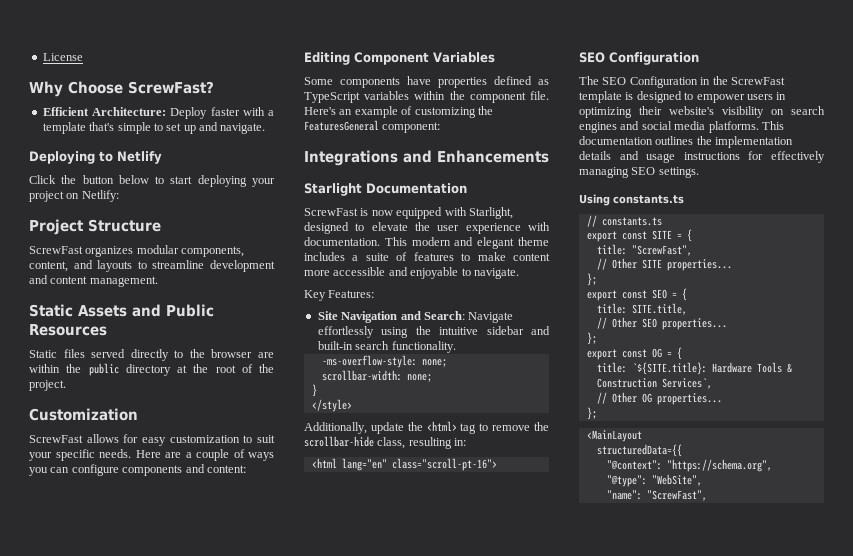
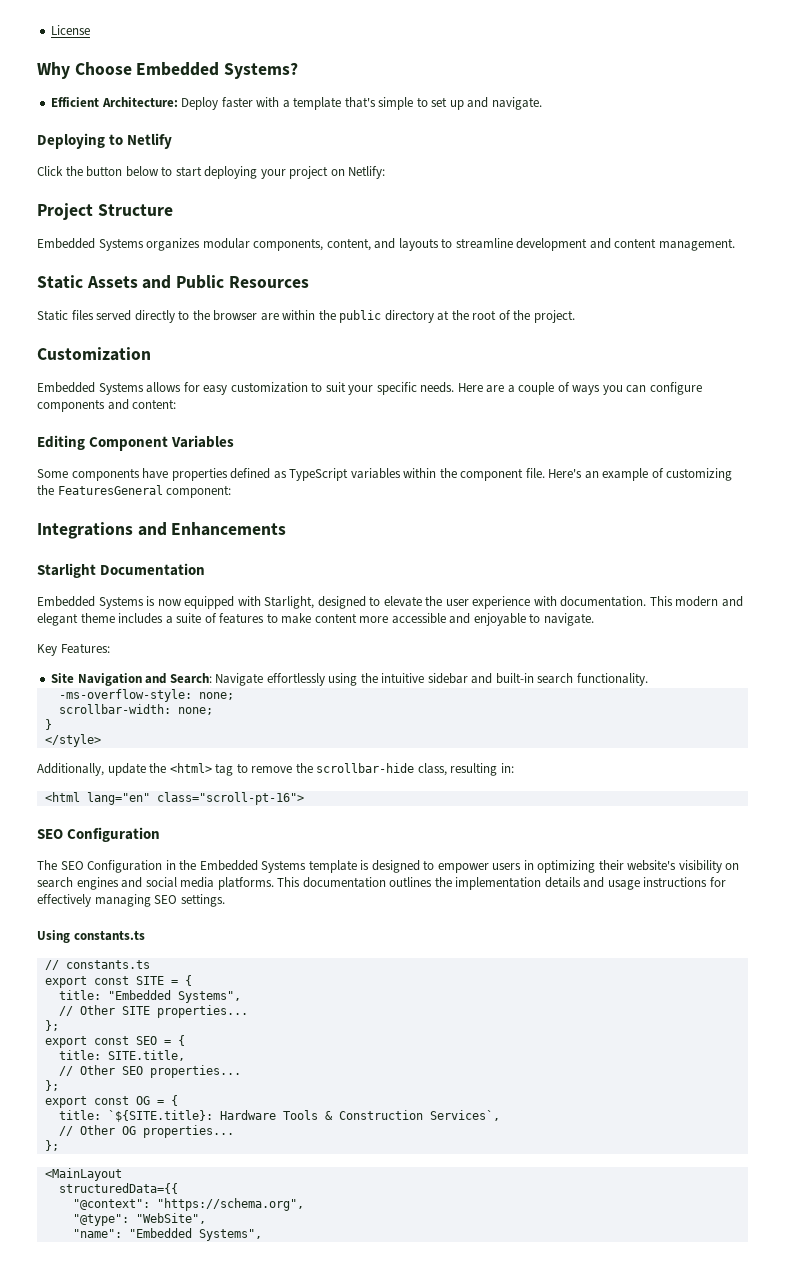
- Why Choose ScrewFast?
+ Why Choose Embedded Systems?
- ScrewFast organizes modular components, content, and layouts to streamline development and content management.
+ Embedded Systems organizes modular components, content, and layouts to streamline development and content management.
- ScrewFast allows for easy customization to suit your specific needs.
+ Embedded Systems allows for easy customization to suit your specific needs.
- ScrewFast is now equipped with Starlight, designed to elevate the user experience with documentation.
+ Embedded Systems is now equipped with Starlight, designed to elevate the user experience with documentation.
- The SEO Configuration in the ScrewFast template is designed to empower users in optimizing their website's visibility on search engines and social media platforms.
+ The SEO Configuration in the Embedded Systems template is designed to empower users in optimizing their website's visibility on search engines and social media platforms.
- title: "ScrewFast",
+ title: "Embedded Systems",
- "name": "ScrewFast",
+ "name": "Embedded Systems",

